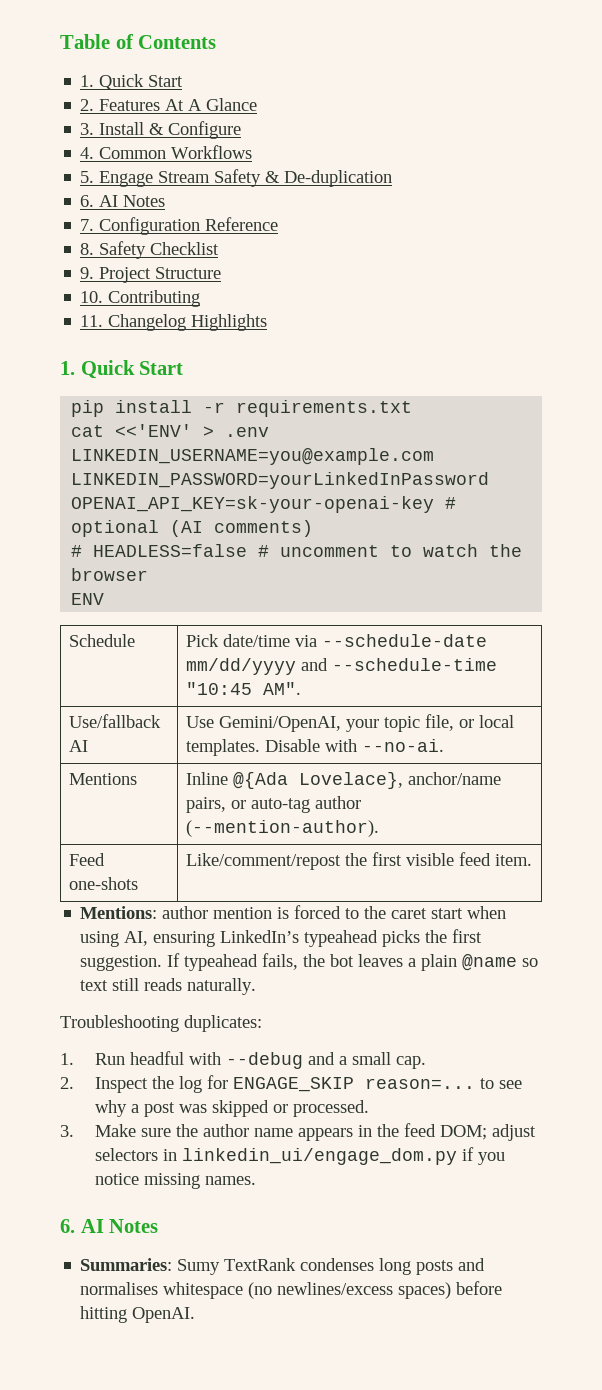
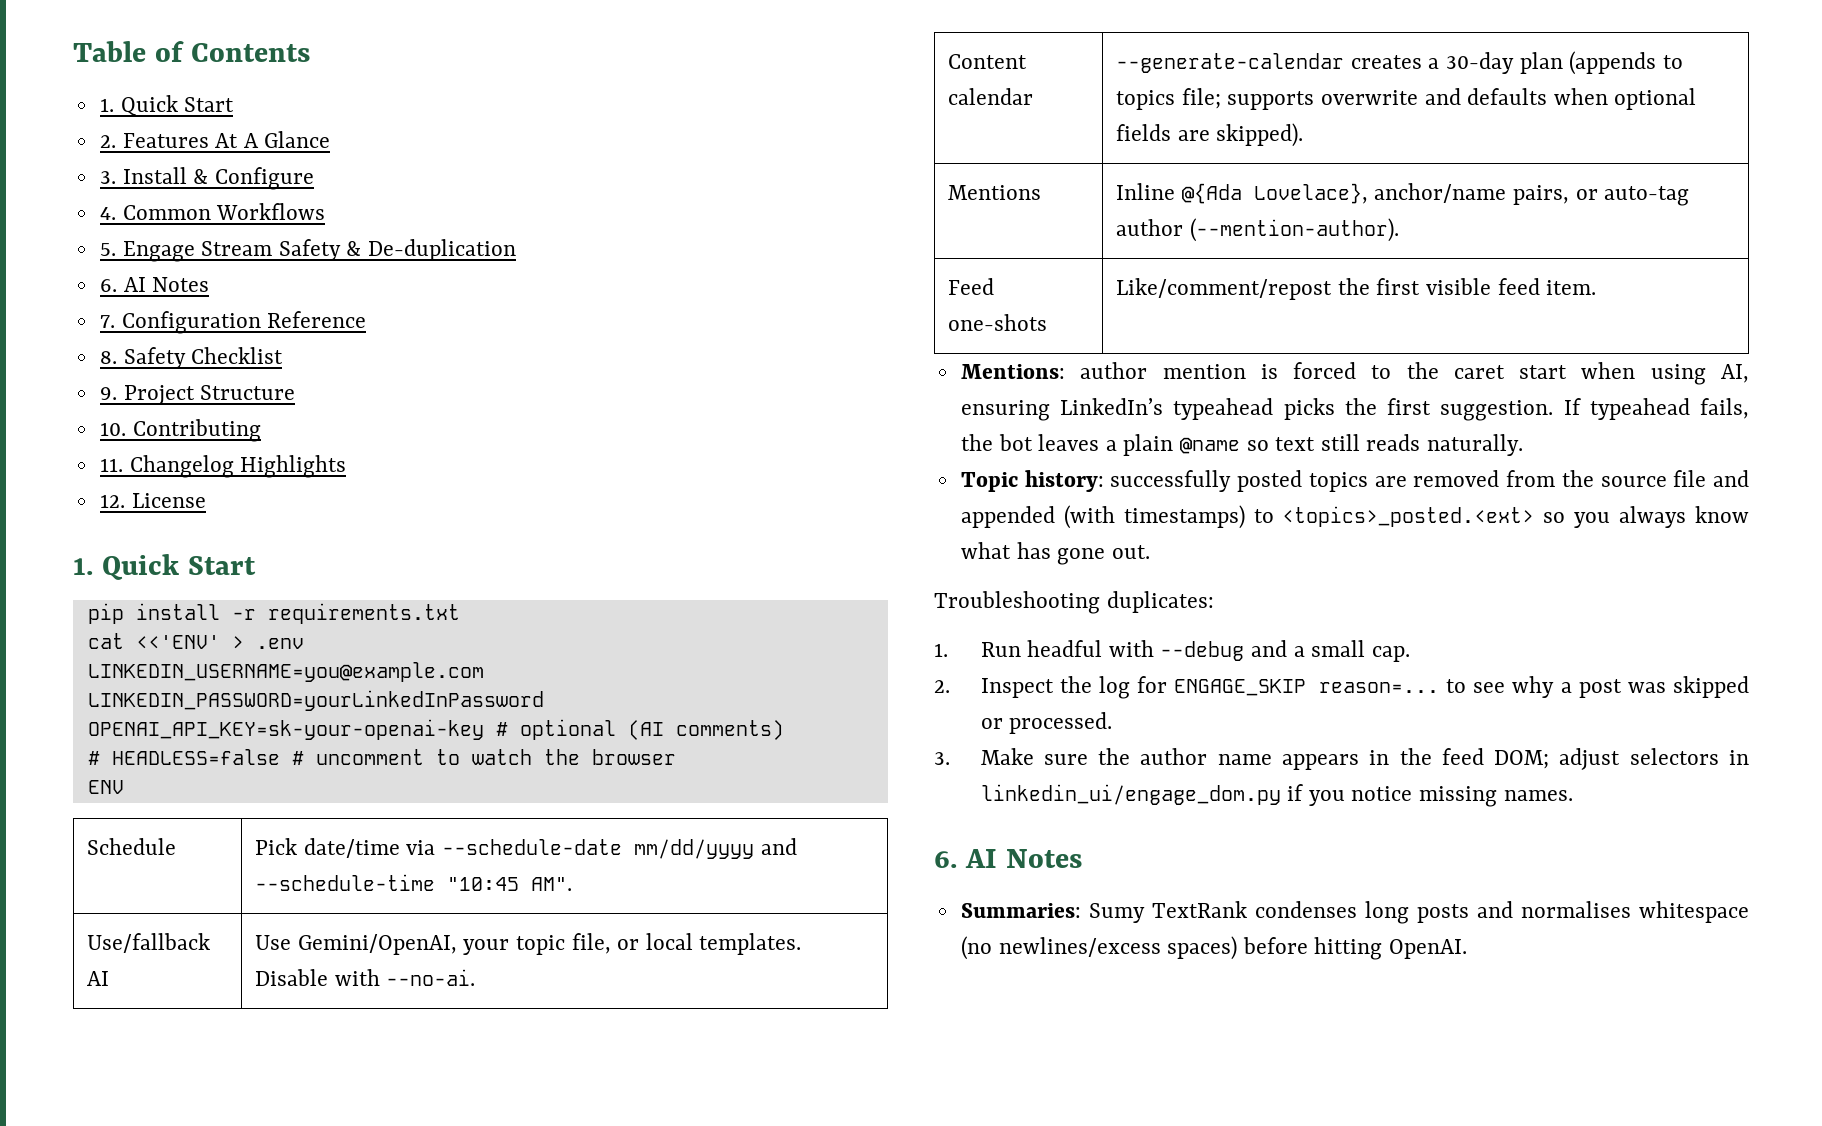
+ 12. License
+ Content calendar | --generate-calendar creates a 30-day plan (appends to topics file; supports overwrite and defaults when optional fields are skipped).
+ Topic history: successfully posted topics are removed from the source file and appended (with timestamps) to <topics>_posted.<ext> so you always know what has gone out.

